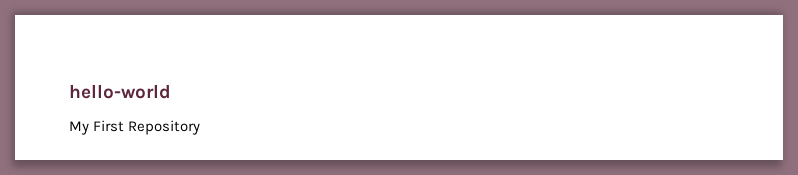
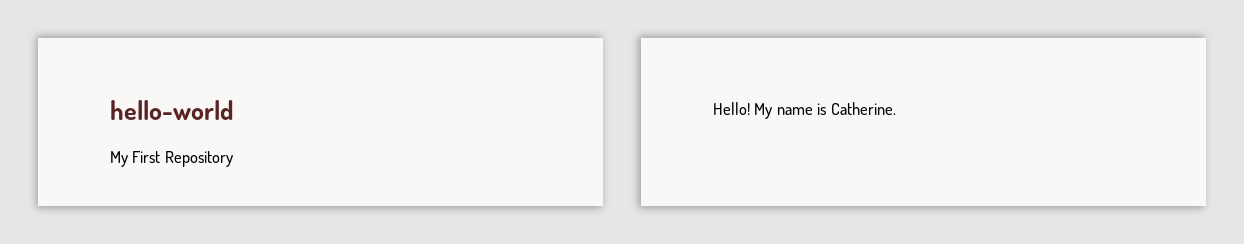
+ Hello! My name is Catherine.

